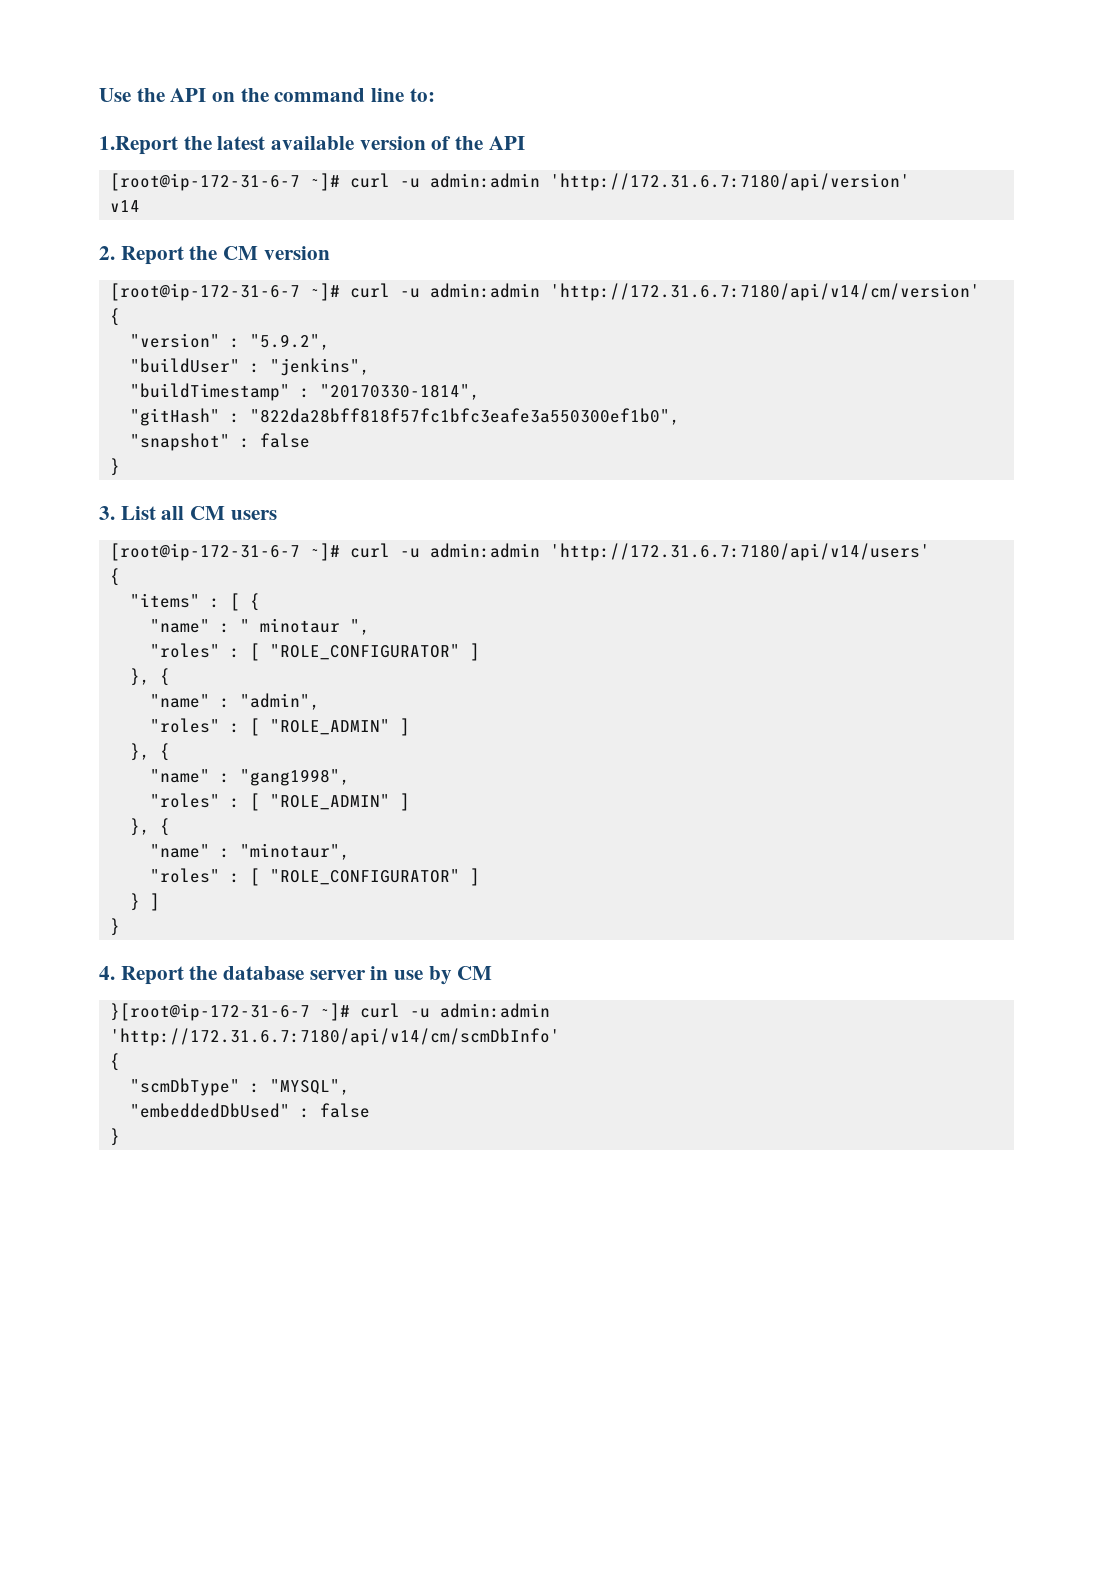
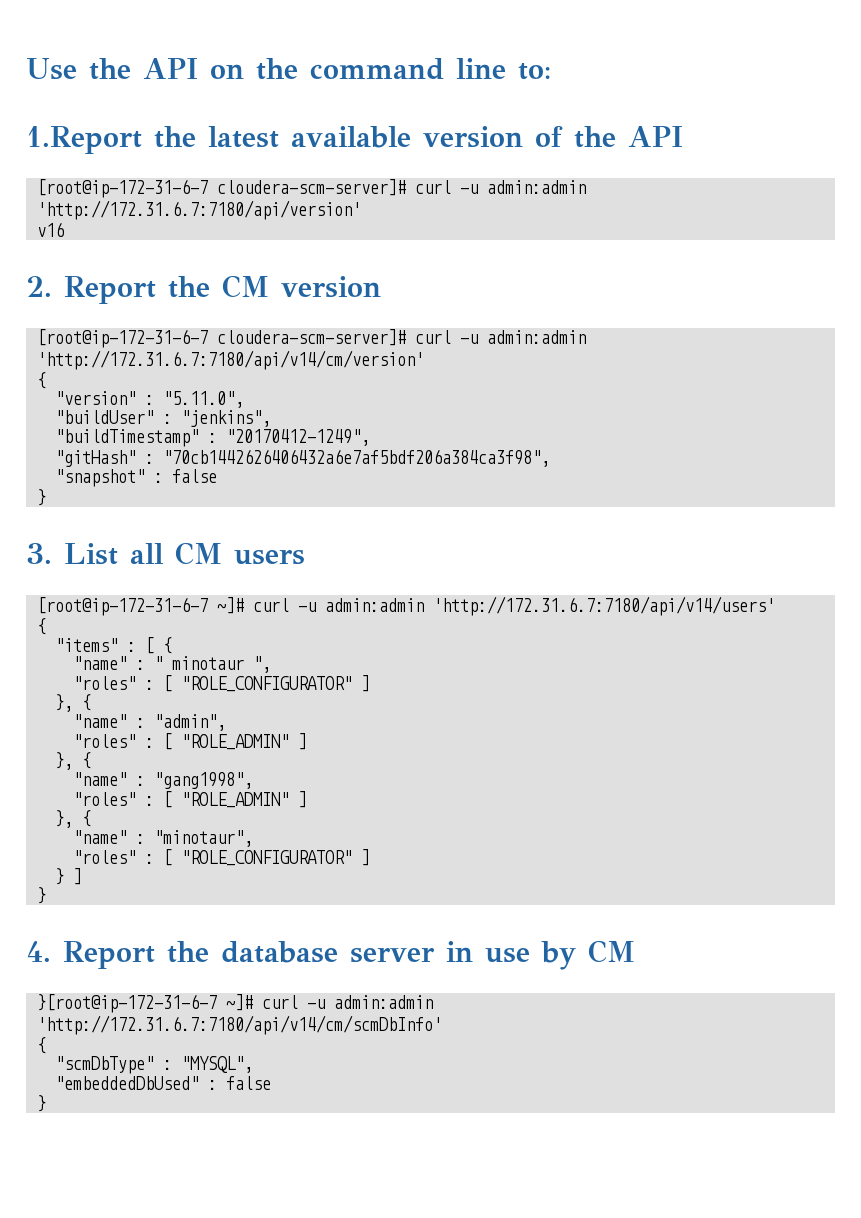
- [root@ip-172-31-6-7 ~]# curl -u admin:admin 'http://172.31.6.7:7180/api/version'
+ [root@ip-172-31-6-7 cloudera-scm-server]# curl -u admin:admin 'http://172.31.6.7:7180/api/version'
- v14
+ v16
- [root@ip-172-31-6-7 ~]# curl -u admin:admin 'http://172.31.6.7:7180/api/v14/cm/version'
+ [root@ip-172-31-6-7 cloudera-scm-server]# curl -u admin:admin 'http://172.31.6.7:7180/api/v14/cm/version'
- "version" : "5.9.2",
+ "version" : "5.11.0",
- "buildTimestamp" : "20170330-1814",
+ "buildTimestamp" : "20170412-1249",
- "gitHash" : "822da28bff818f57fc1bfc3eafe3a550300ef1b0",
+ "gitHash" : "70cb1442626406432a6e7af5bdf206a384ca3f98",

